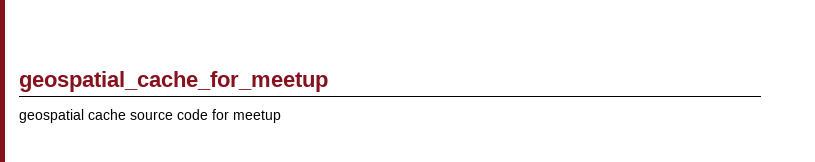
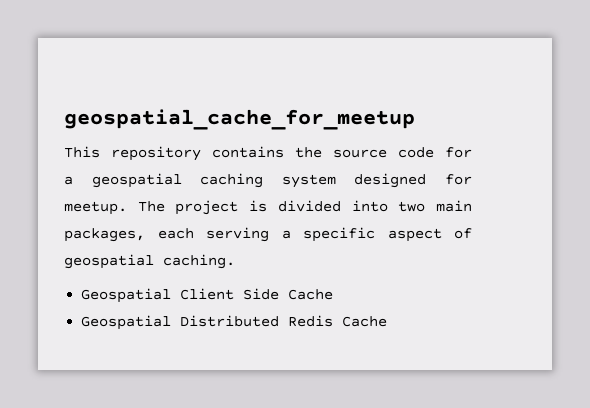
- geospatial cache source code for meetup
+ This repository contains the source code for a geospatial caching system designed for meetup. The project is divided into two main packages, each serving a specific aspect of geospatial caching.
+ Geospatial Client Side Cache
+ Geospatial Distributed Redis Cache

